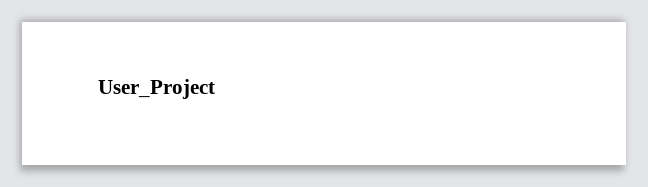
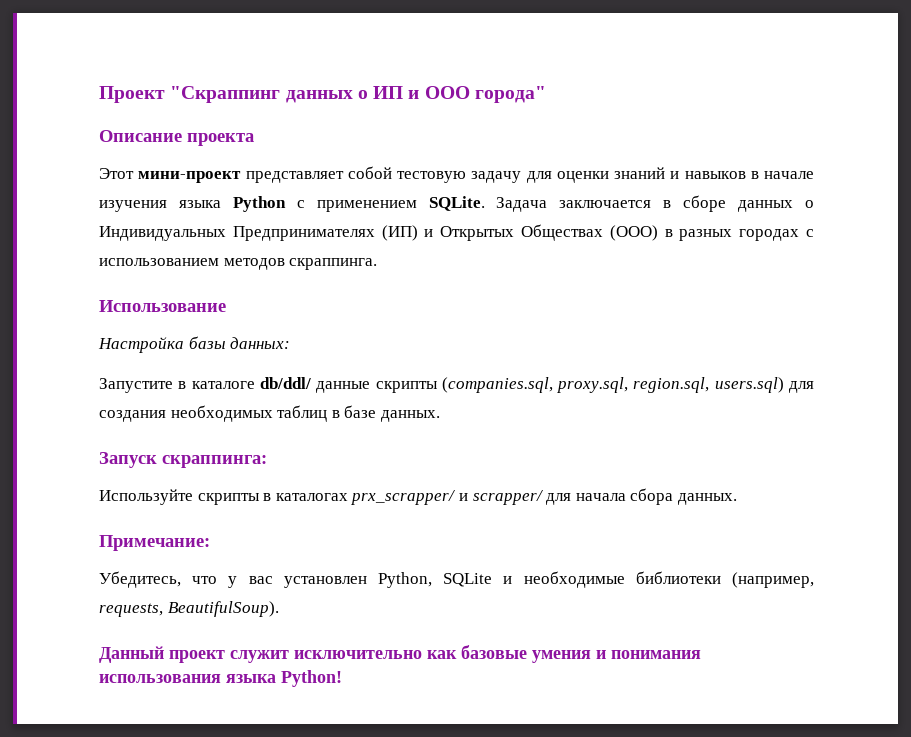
- User_Project
+ Проект "Скраппинг данных о ИП и ООО города"
+ Описание проекта
+ Этот мини-проект представляет собой тестовую задачу для оценки знаний и навыков в начале изучения языка Python с применением SQLite. Задача заключается в сборе данных о Индивидуальных Предпринимателях (ИП) и Открытых Обществах (ООО) в разных городах с использованием методов скраппинга.
+ Использование
+ Настройка базы данных:
+ Запустите в каталоге db/ddl/ данные скрипты (companies.sql, proxy.sql, region.sql, users.sql) для создания необходимых таблиц в базе данных.
+ Запуск скраппинга:
+ Используйте скрипты в каталогах prx_scrapper/ и scrapper/ для начала сбора данных.
+ Примечание:
+ Убедитесь, что у вас установлен Python, SQLite и необходимые библиотеки (например, requests, BeautifulSoup).
+ Данный проект служит исключительно как базовые умения и понимания использования языка Python!

